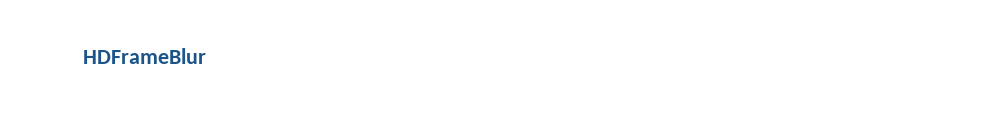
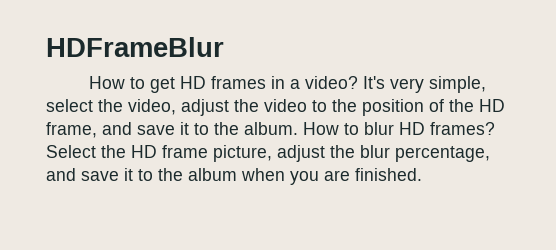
+ How to get HD frames in a video? It's very simple, select the video, adjust the video to the position of the HD frame, and save it to the album. How to blur HD frames? Select the HD frame picture, adjust the blur percentage, and save it to the album when you are finished.

